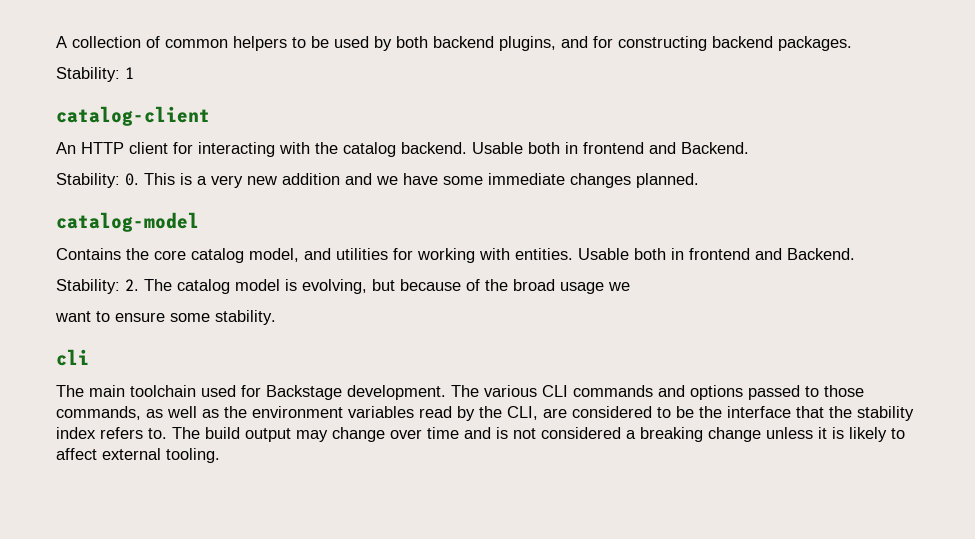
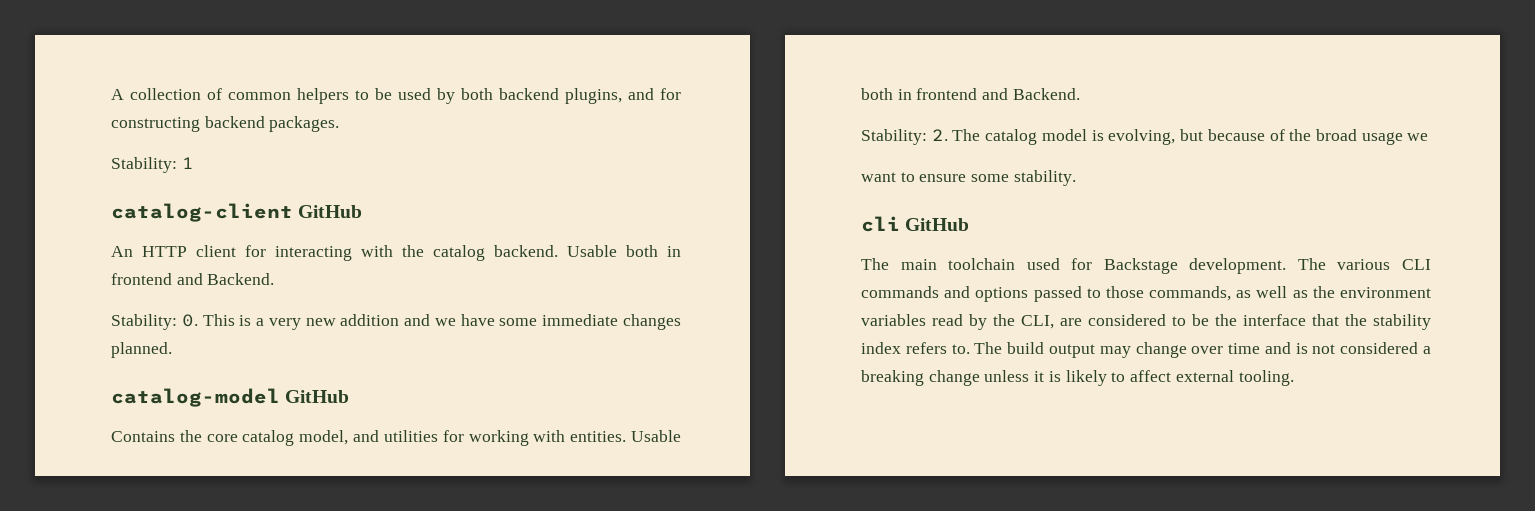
- catalog-client
+ catalog-client GitHub
- catalog-model
+ catalog-model GitHub
- cli
+ cli GitHub

